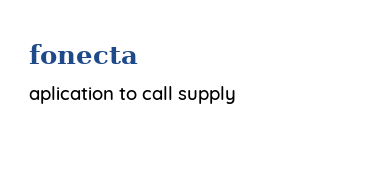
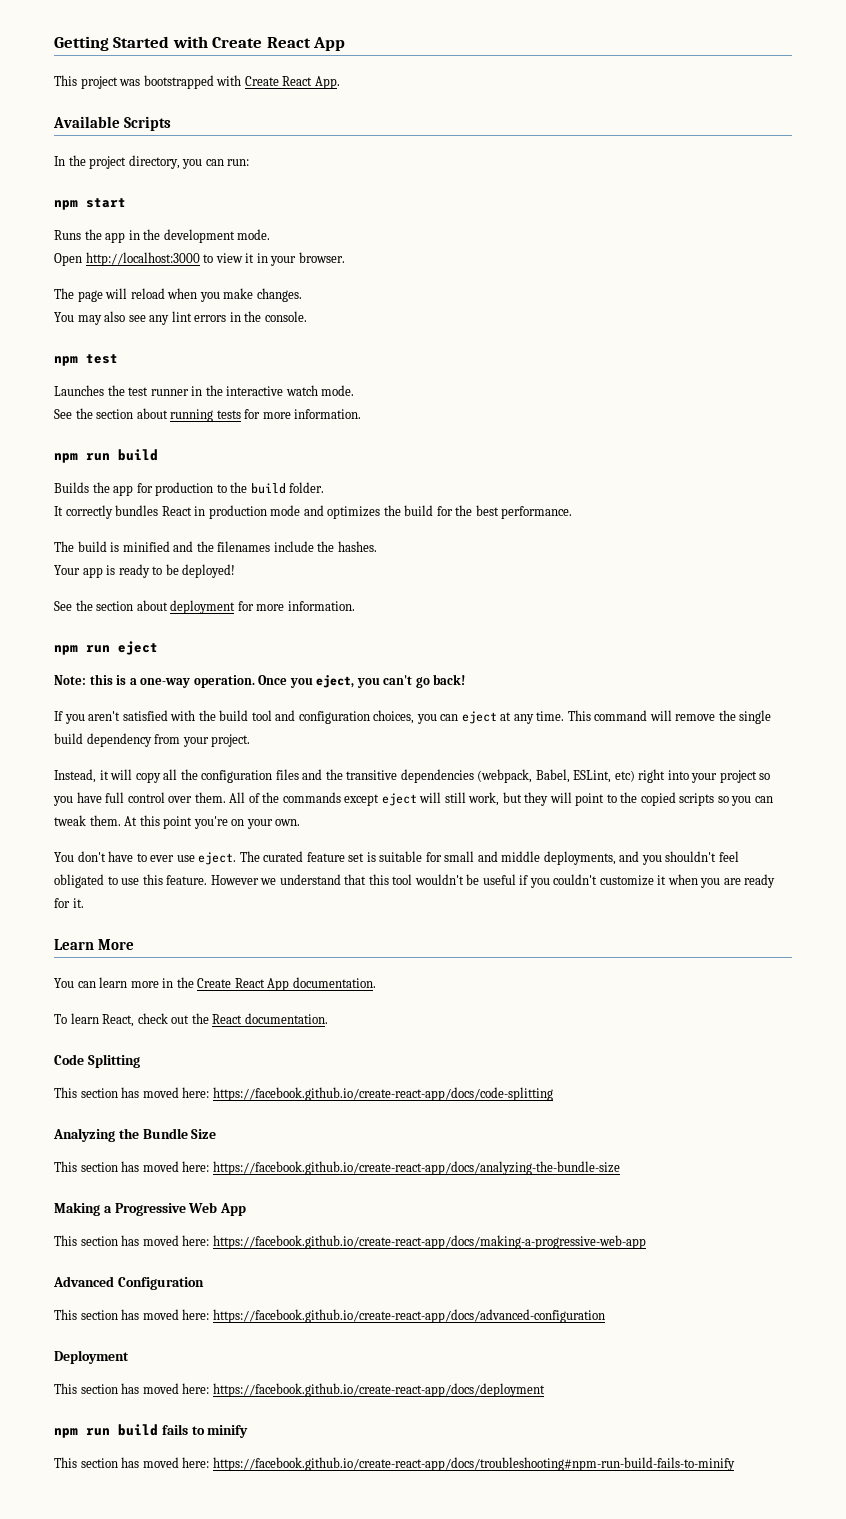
- fonecta
- aplication to call supply
+ Getting Started with Create React App
+ This project was bootstrapped with Create React App.
+ Available Scripts
+ In the project directory, you can run:
+ npm start
+ Runs the app in the development mode.
+ Open http://localhost:3000 to view it in your browser.
+ The page will reload when you make changes.
+ You may also see any lint errors in the console.
+ npm test
+ Launches the test runner in the interactive watch mode.
+ See the section about running tests for more information.
+ npm run build
+ Builds the app for production to the build folder.
+ It correctly bundles React in production mode and optimizes the build for the best performance.
+ The build is minified and the filenames include the hashes.
+ Your app is ready to be deployed!
+ See the section about deployment for more information.
+ npm run eject
+ Note: this is a one-way operation. Once you eject, you can't go back!
+ If you aren't satisfied with the build tool and configuration choices, you can eject at any time. This command will remove the single build dependency from your project.
+ Instead, it will copy all the configuration files and the transitive dependencies (webpack, Babel, ESLint, etc) right into your project so you have full control over them. All of the commands except eject will still work, but they will point to the copied scripts so you can tweak them. At this point you're on your own.
+ You don't have to ever use eject. The curated feature set is suitable for small and middle deployments, and you shouldn't feel obligated to use this feature. However we understand that this tool wouldn't be useful if you couldn't customize it when you are ready for it.
+ Learn More
+ You can learn more in the Create React App documentation.
+ To learn React, check out the React documentation.
+ Code Splitting
+ This section has moved here: https://facebook.github.io/create-react-app/docs/code-splitting
+ Analyzing the Bundle Size
+ This section has moved here: https://facebook.github.io/create-react-app/docs/analyzing-the-bundle-size
+ Making a Progressive Web App
+ This section has moved here: https://facebook.github.io/create-react-app/docs/making-a-progressive-web-app
+ Advanced Configuration
+ This section has moved here: https://facebook.github.io/create-react-app/docs/advanced-configuration
+ Deployment
+ This section has moved here: https://facebook.github.io/create-react-app/docs/deployment
+ npm run build fails to minify
+ This section has moved here: https://facebook.github.io/create-react-app/docs/troubleshooting#npm-run-build-fails-to-minify

